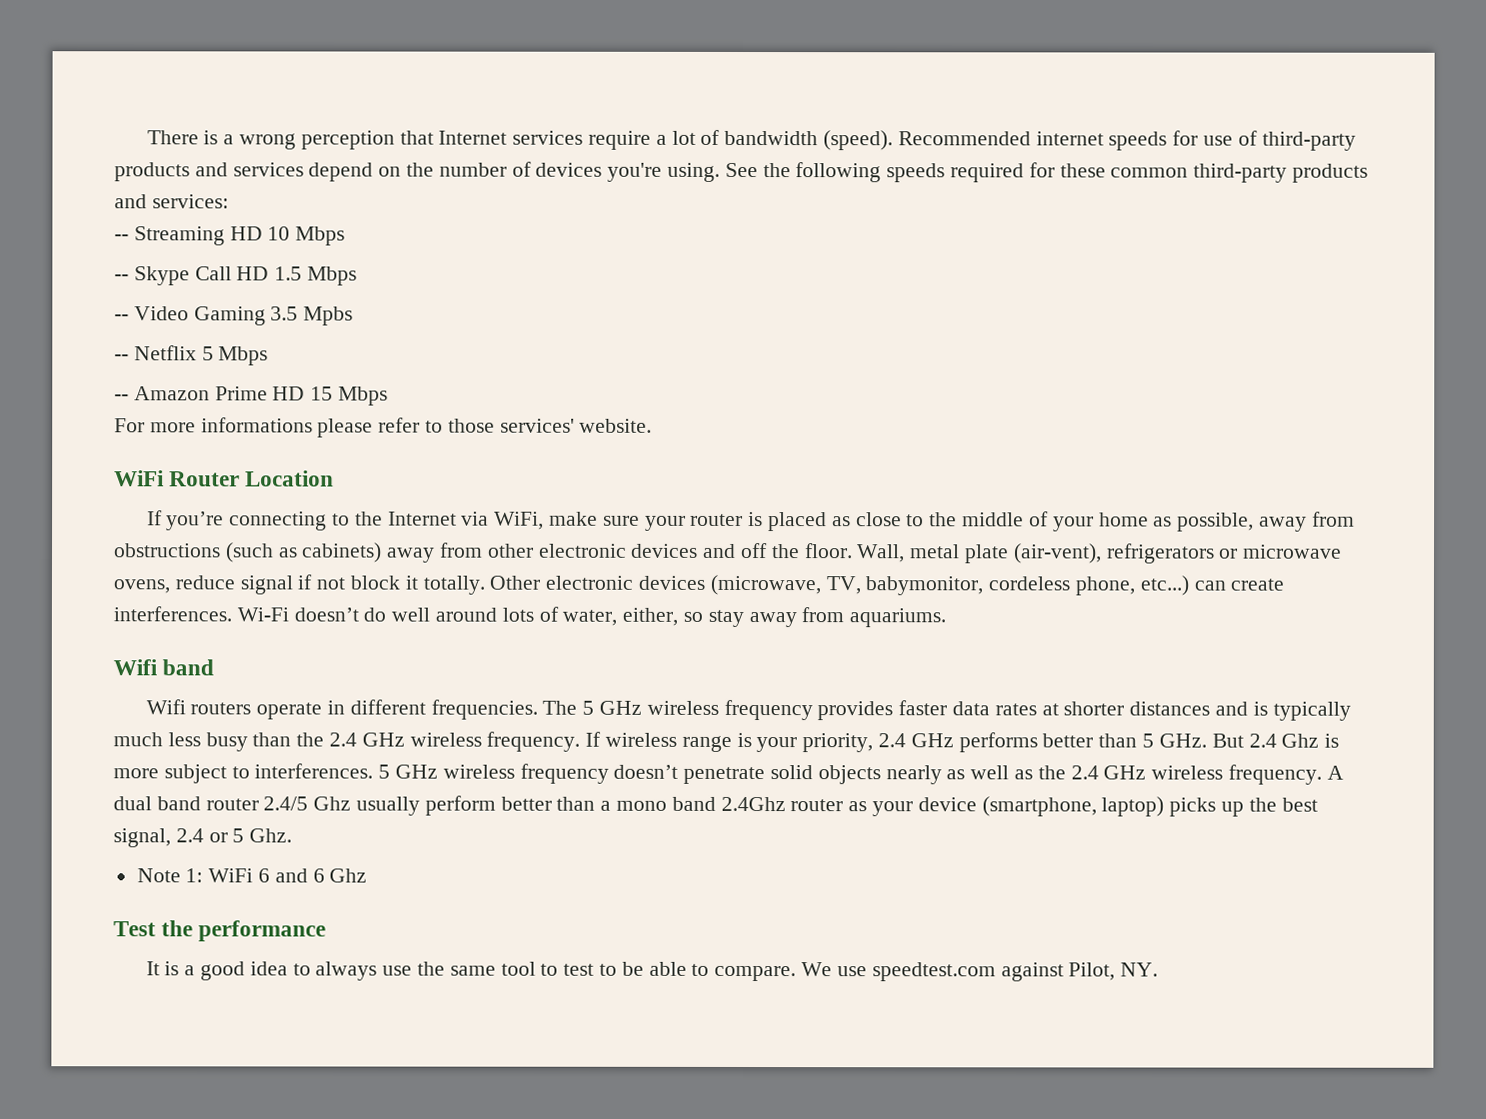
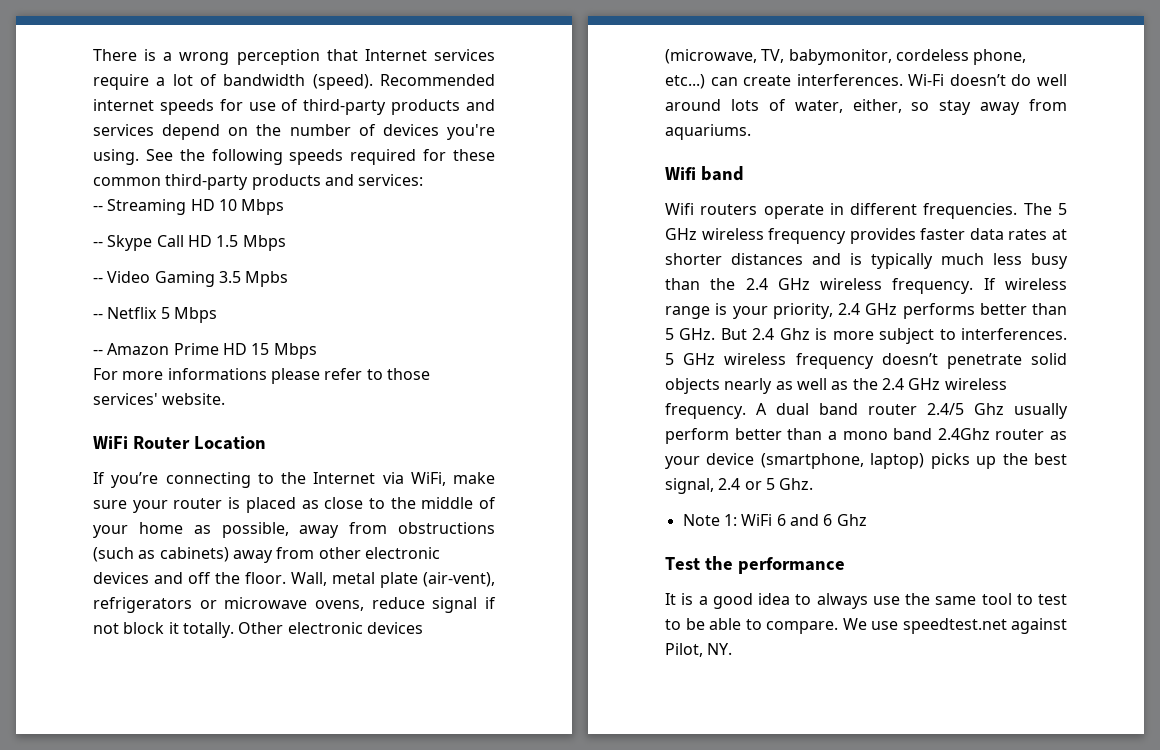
- We use speedtest.com against Pilot, NY.
+ We use speedtest.net against Pilot, NY.

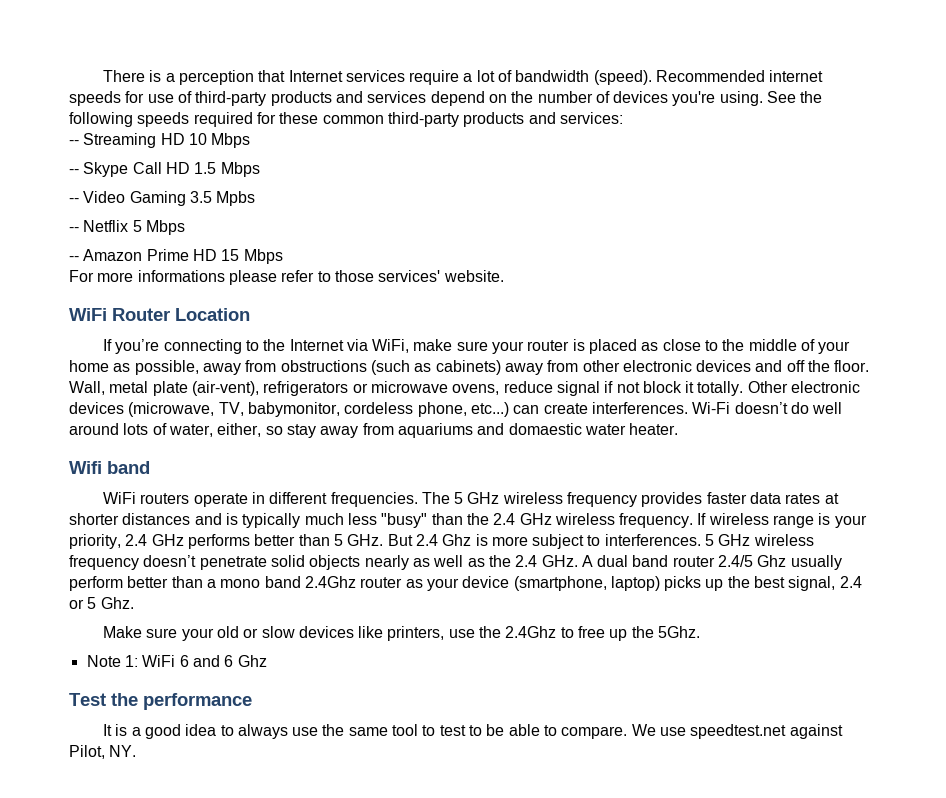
- There is a wrong perception that Internet services require a lot of bandwidth (speed).
+ There is a perception that Internet services require a lot of bandwidth (speed).
- Wi-Fi doesn’t do well around lots of water, either, so stay away from aquariums.
+ Wi-Fi doesn’t do well around lots of water, either, so stay away from aquariums and domaestic water heater.
- Wifi routers operate in different frequencies.
+ WiFi routers operate in different frequencies.
- The 5 GHz wireless frequency provides faster data rates at shorter distances and is typically much less busy than the 2.4 GHz wireless frequency.
+ The 5 GHz wireless frequency provides faster data rates at shorter distances and is typically much less "busy" than the 2.4 GHz wireless frequency.
- 5 GHz wireless frequency doesn’t penetrate solid objects nearly as well as the 2.4 GHz wireless frequency. A dual band router 2.4/5 Ghz usually perform better than a mono band 2.4Ghz router as your device (smartphone, laptop) picks up the best signal, 2.4 or 5 Ghz.
+ 5 GHz wireless frequency doesn’t penetrate solid objects nearly as well as the 2.4 GHz. A dual band router 2.4/5 Ghz usually perform better than a mono band 2.4Ghz router as your device (smartphone, laptop) picks up the best signal, 2.4 or 5 Ghz.
+ Make sure your old or slow devices like printers, use the 2.4Ghz to free up the 5Ghz.

